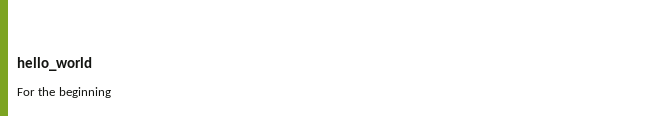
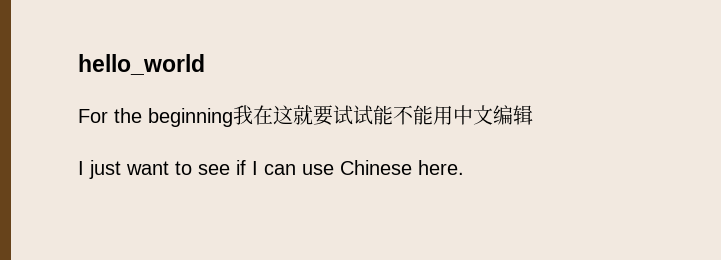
- For the beginning
+ For the beginning我在这就要试试能不能用中文编辑
+ I just want to see if I can use Chinese here.

